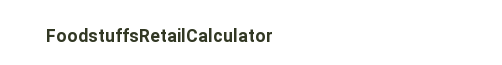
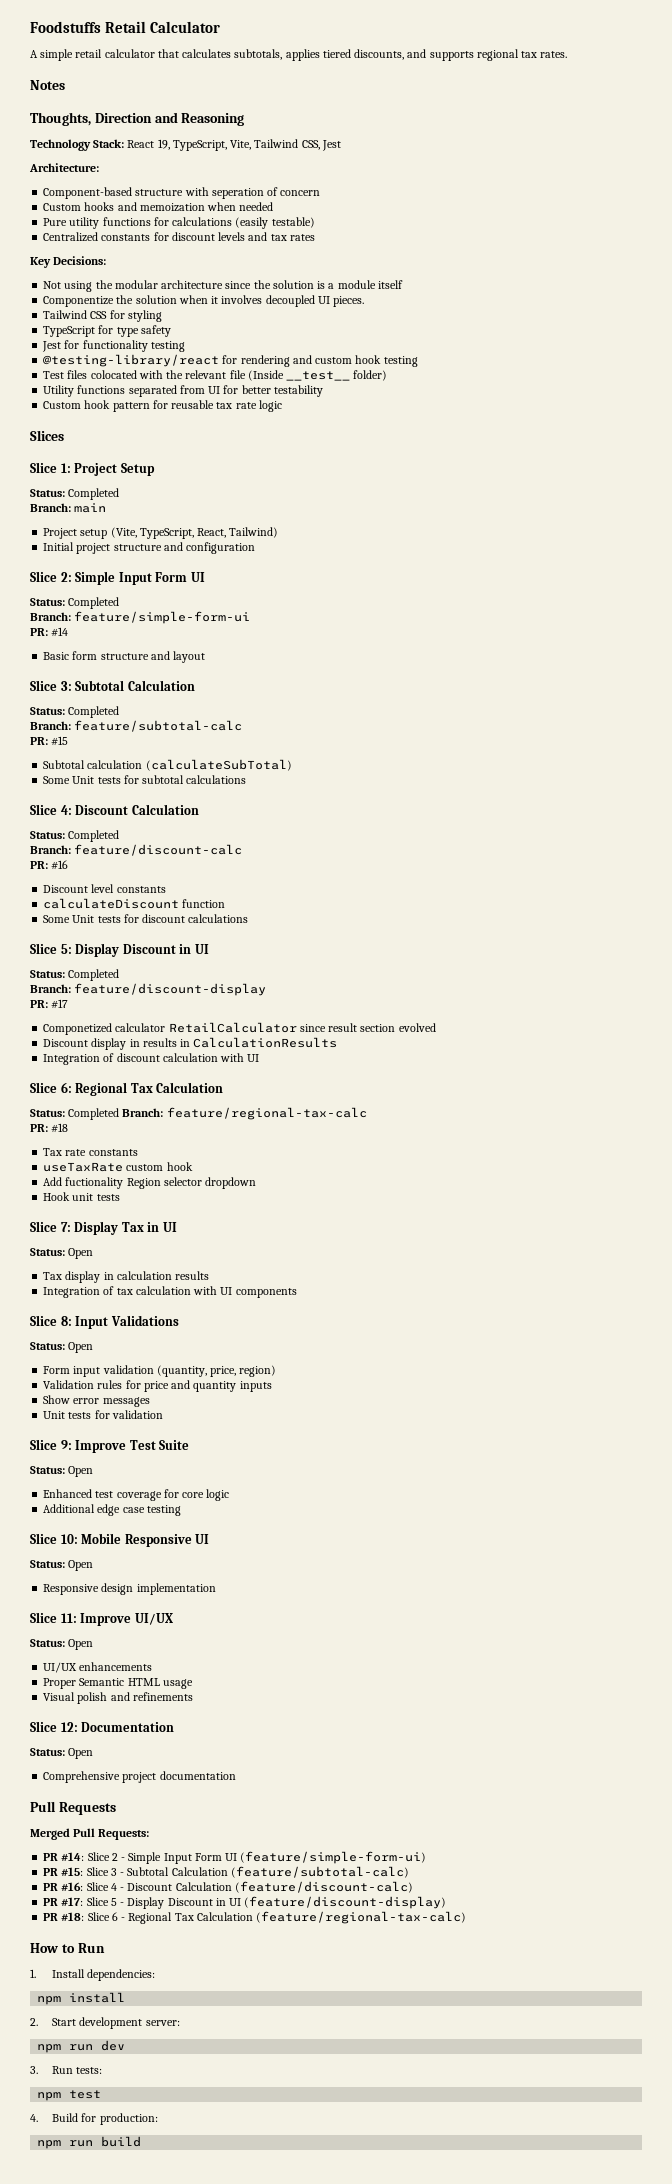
- FoodstuffsRetailCalculator
+ Foodstuffs Retail Calculator
+ A simple retail calculator that calculates subtotals, applies tiered discounts, and supports regional tax rates.
+ Notes
+ Thoughts, Direction and Reasoning
+ Technology Stack: React 19, TypeScript, Vite, Tailwind CSS, Jest
+ Architecture:
+ Component-based structure with seperation of concern
+ Custom hooks and memoization when needed
+ Pure utility functions for calculations (easily testable)
+ Centralized constants for discount levels and tax rates
+ Key Decisions:
+ Not using the modular architecture since the solution is a module itself
+ Componentize the solution when it involves decoupled UI pieces.
+ Tailwind CSS for styling
+ TypeScript for type safety
+ Jest for functionality testing
+ @testing-library/react for rendering and custom hook testing
+ Test files colocated with the relevant file (Inside __test__ folder)
+ Utility functions separated from UI for better testability
+ Custom hook pattern for reusable tax rate logic
+ Slices
+ Slice 1: Project Setup
+ Status: Completed
+ Branch: main
+ Project setup (Vite, TypeScript, React, Tailwind)
+ Initial project structure and configuration
+ Slice 2: Simple Input Form UI
+ Status: Completed
+ Branch: feature/simple-form-ui
+ PR: #14
+ Basic form structure and layout
+ Slice 3: Subtotal Calculation
+ Status: Completed
+ Branch: feature/subtotal-calc
+ PR: #15
+ Subtotal calculation (calculateSubTotal)
+ Some Unit tests for subtotal calculations
+ Slice 4: Discount Calculation
+ Status: Completed
+ Branch: feature/discount-calc
+ PR: #16
+ Discount level constants
+ calculateDiscount function
+ Some Unit tests for discount calculations
+ Slice 5: Display Discount in UI
+ Status: Completed
+ Branch: feature/discount-display
+ PR: #17
+ Componetized calculator RetailCalculator since result section evolved
+ Discount display in results in CalculationResults
+ Integration of discount calculation with UI
+ Slice 6: Regional Tax Calculation
+ Status: Completed Branch: feature/regional-tax-calc
+ PR: #18
+ Tax rate constants
+ useTaxRate custom hook
+ Add fuctionality Region selector dropdown
+ Hook unit tests
+ Slice 7: Display Tax in UI
+ Status: Open
+ Tax display in calculation results
+ Integration of tax calculation with UI components
+ Slice 8: Input Validations
+ Status: Open
+ Form input validation (quantity, price, region)
+ Validation rules for price and quantity inputs
+ Show error messages
+ Unit tests for validation
+ Slice 9: Improve Test Suite
+ Status: Open
+ Enhanced test coverage for core logic
+ Additional edge case testing
+ Slice 10: Mobile Responsive UI
+ Status: Open
+ Responsive design implementation
+ Slice 11: Improve UI/UX
+ Status: Open
+ UI/UX enhancements
+ Proper Semantic HTML usage
+ Visual polish and refinements
+ Slice 12: Documentation
+ Status: Open
+ Comprehensive project documentation
+ Pull Requests
+ Merged Pull Requests:
+ PR #14: Slice 2 - Simple Input Form UI (feature/simple-form-ui)
+ PR #15: Slice 3 - Subtotal Calculation (feature/subtotal-calc)
+ PR #16: Slice 4 - Discount Calculation (feature/discount-calc)
+ PR #17: Slice 5 - Display Discount in UI (feature/discount-display)
+ PR #18: Slice 6 - Regional Tax Calculation (feature/regional-tax-calc)
+ How to Run
+ 1. Install dependencies:
+ npm install
+ 2. Start development server:
+ npm run dev
+ 3. Run tests:
+ npm test
+ 4. Build for production:
+ npm run build

